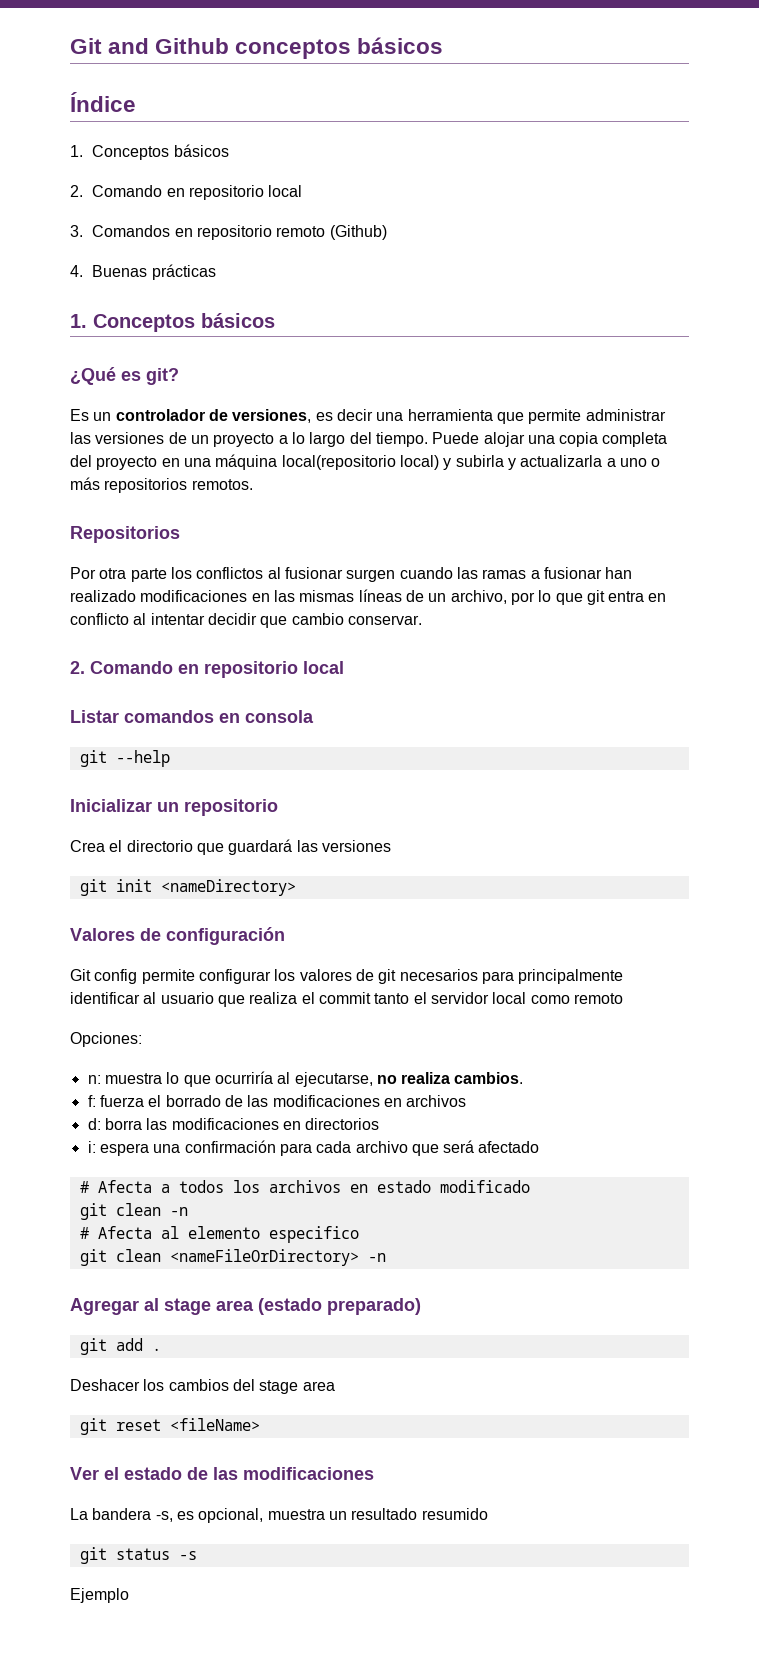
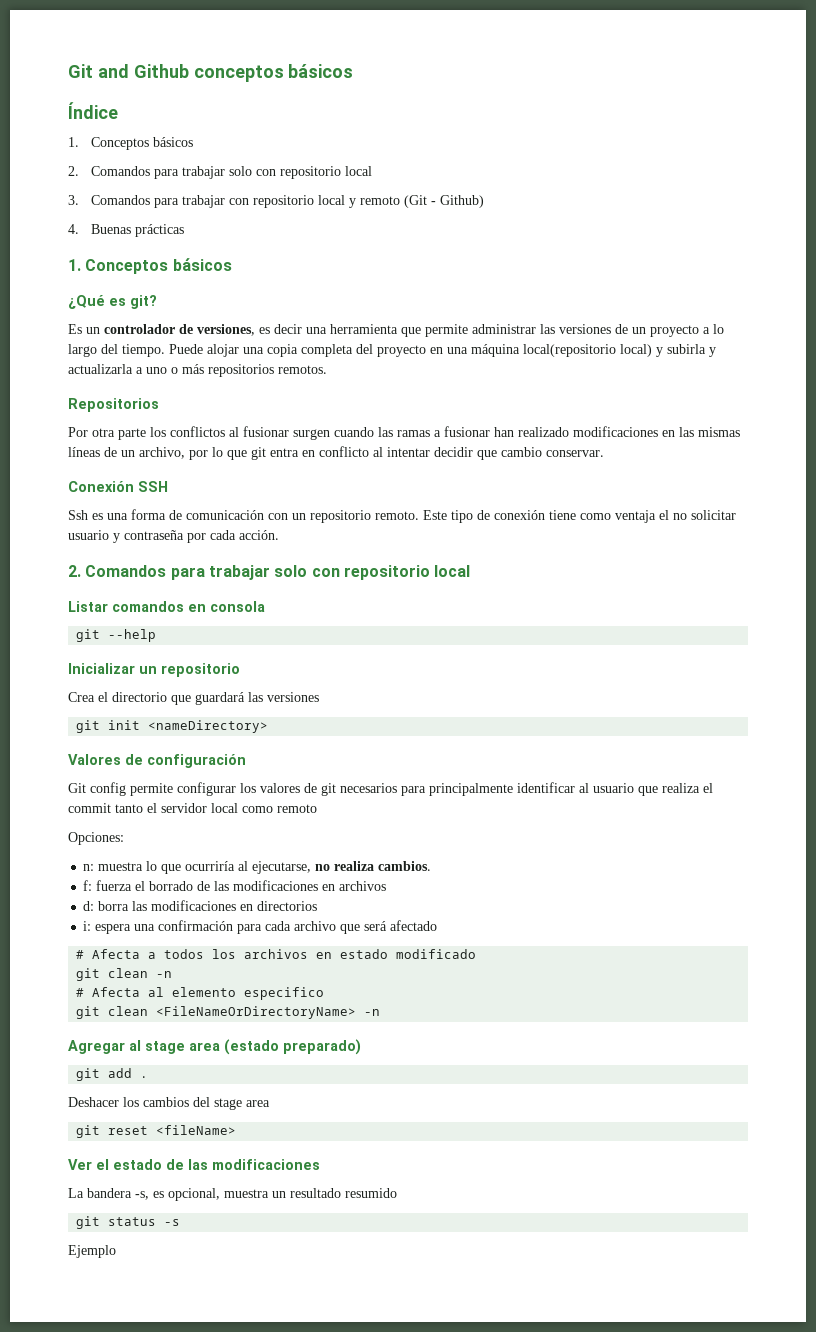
  Índice
  1. Conceptos básicos
- 2. Comando en repositorio local
+ 2. Comandos para trabajar solo con repositorio local
- 3. Comandos en repositorio remoto (Github)
+ 3. Comandos para trabajar con repositorio local y remoto (Git - Github)
  Por otra parte los conflictos al fusionar surgen cuando las ramas a fusionar han realizado modificaciones en las mismas líneas de un archivo, por lo que git entra en conflicto al intentar decidir que cambio conservar.
- 2. Comando en repositorio local
+ Conexión SSH
+ Ssh es una forma de comunicación con un repositorio remoto. Este tipo de conexión tiene como ventaja el no solicitar usuario y contraseña por cada acción.
+ 2. Comandos para trabajar solo con repositorio local
- git clean <nameFileOrDirectory> -n
+ git clean <FileNameOrDirectoryName> -n

